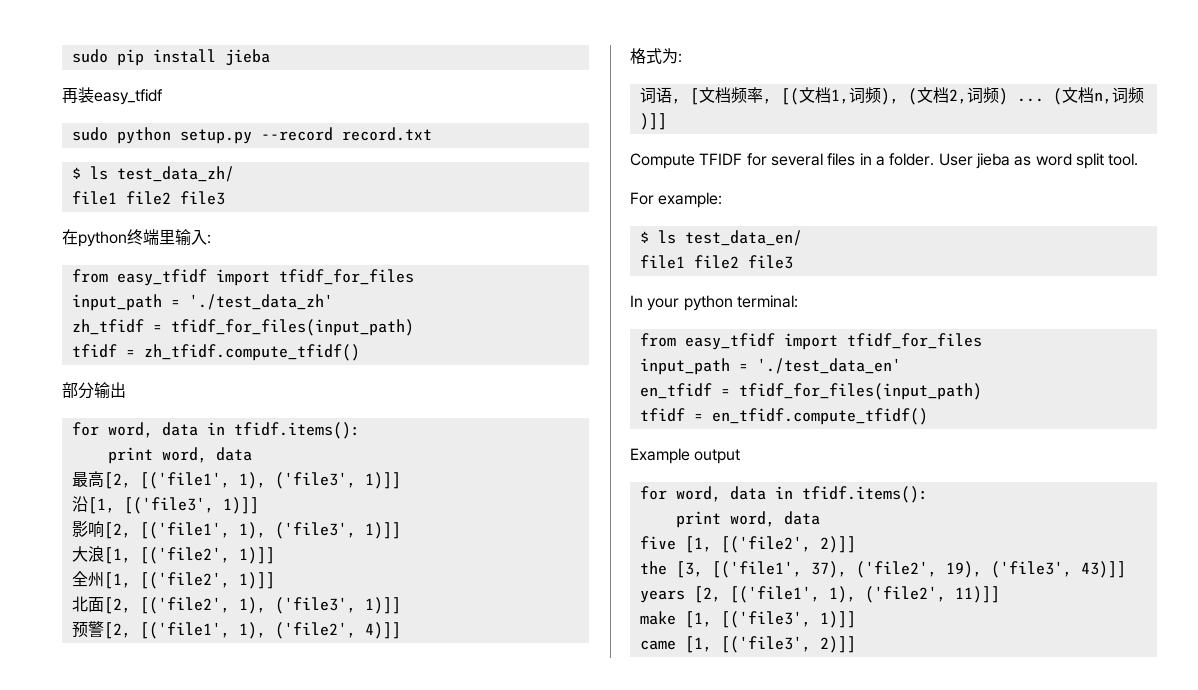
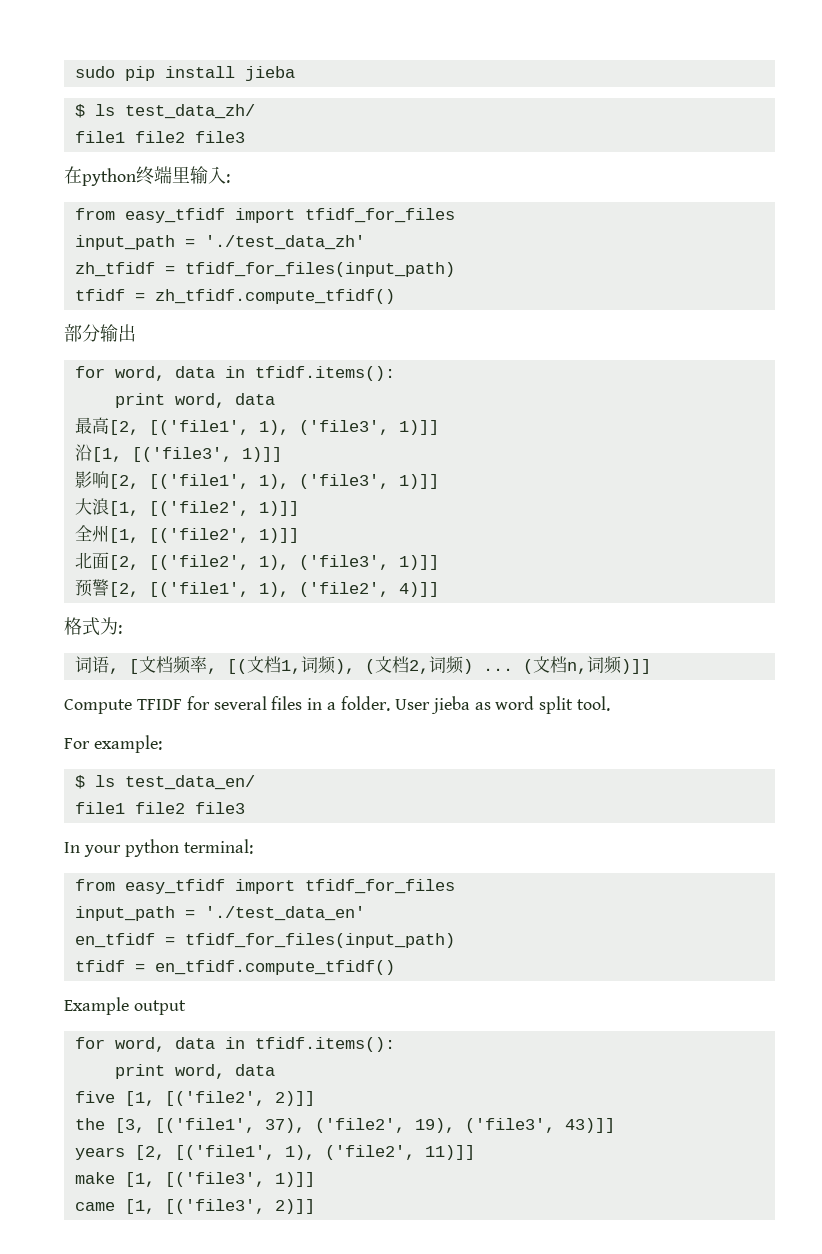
- 再装easy_tfidf
- sudo python setup.py --record record.txt

